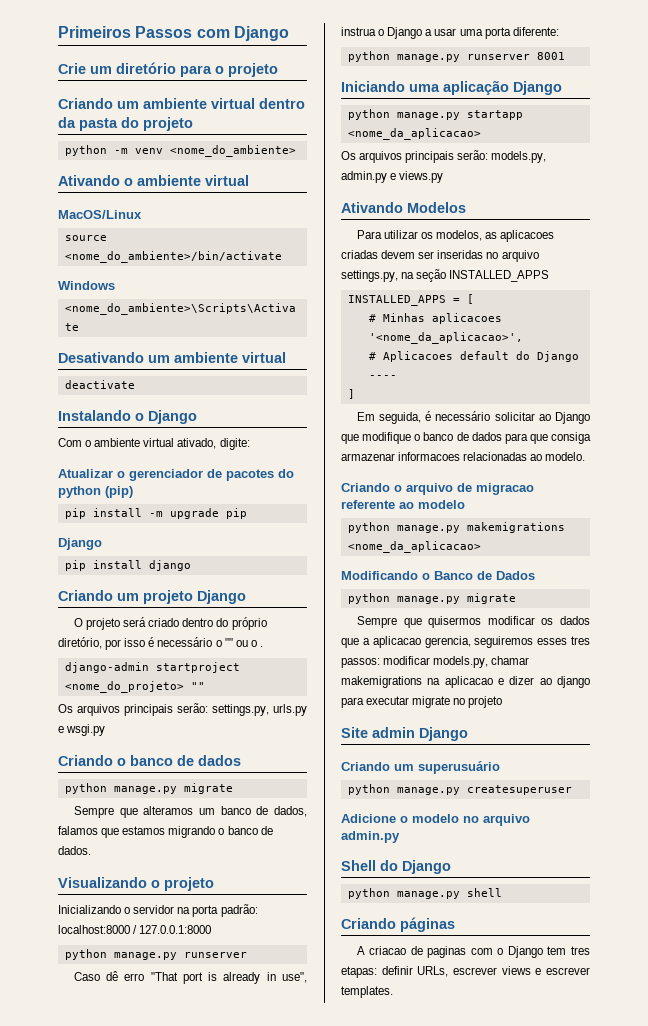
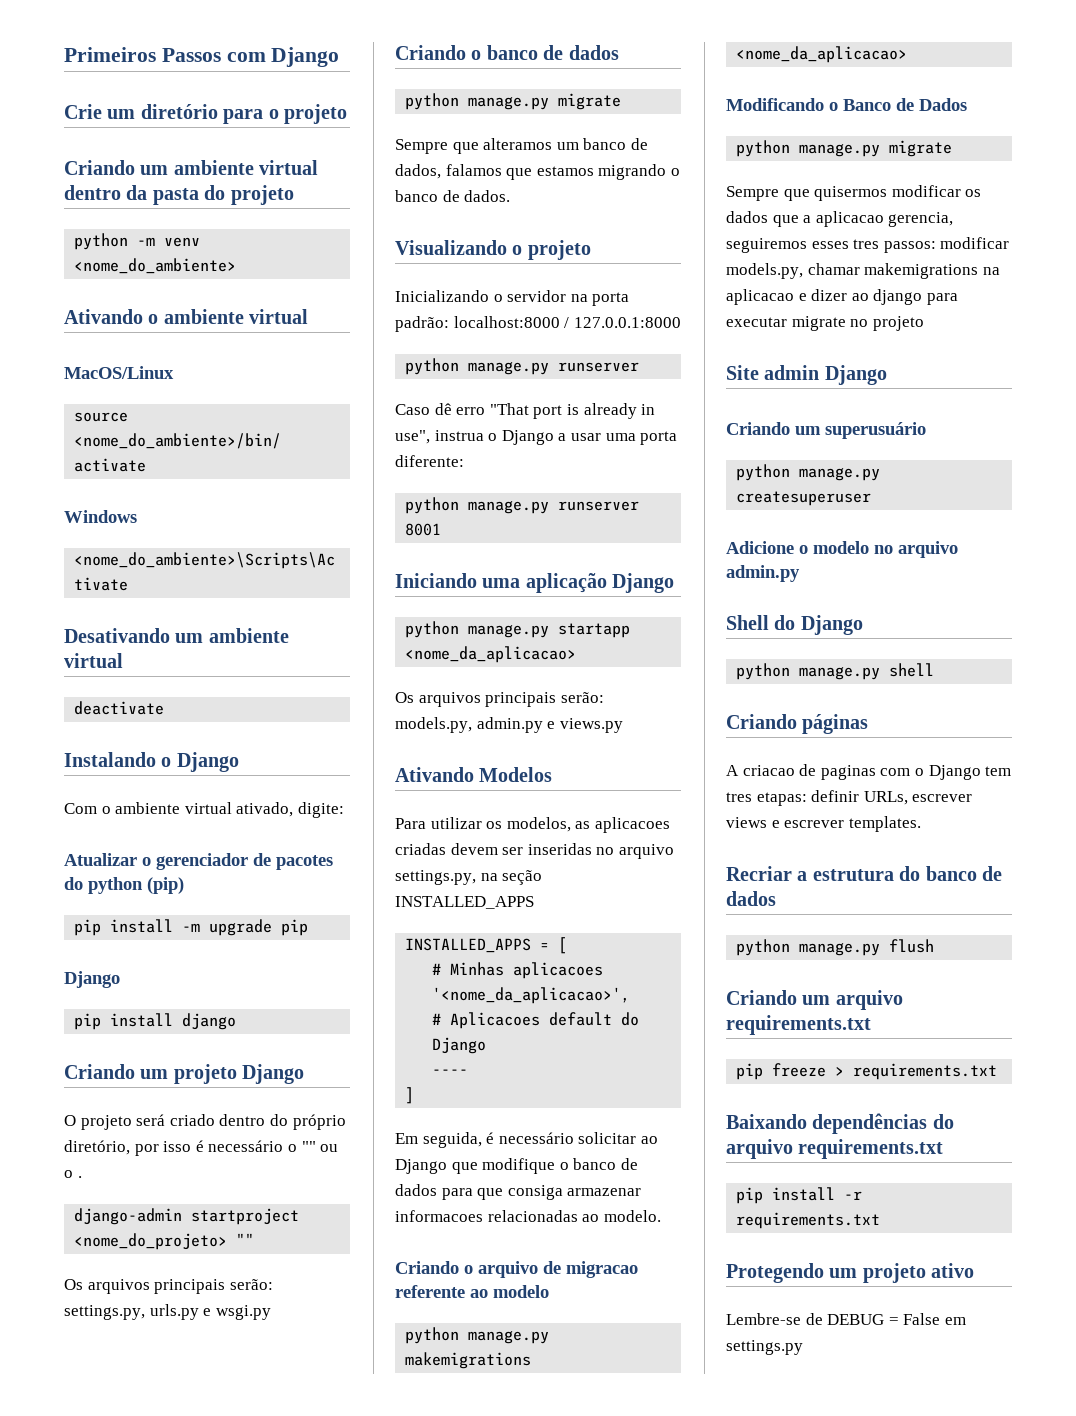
+ Recriar a estrutura do banco de dados
+ python manage.py flush
+ Criando um arquivo requirements.txt
+ pip freeze > requirements.txt
+ Baixando dependências do arquivo requirements.txt
+ pip install -r requirements.txt
+ Protegendo um projeto ativo
+ Lembre-se de DEBUG = False em settings.py

